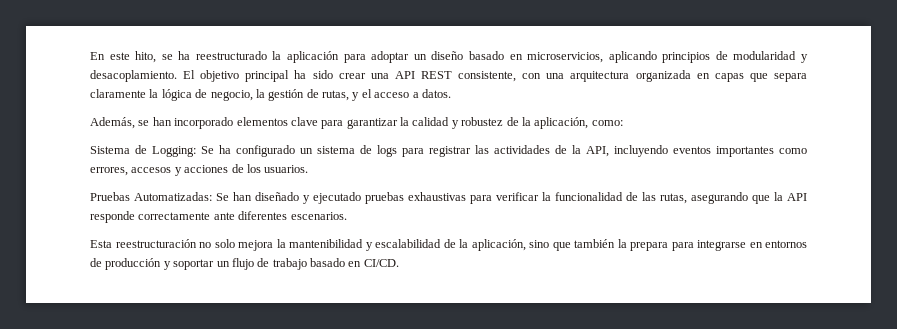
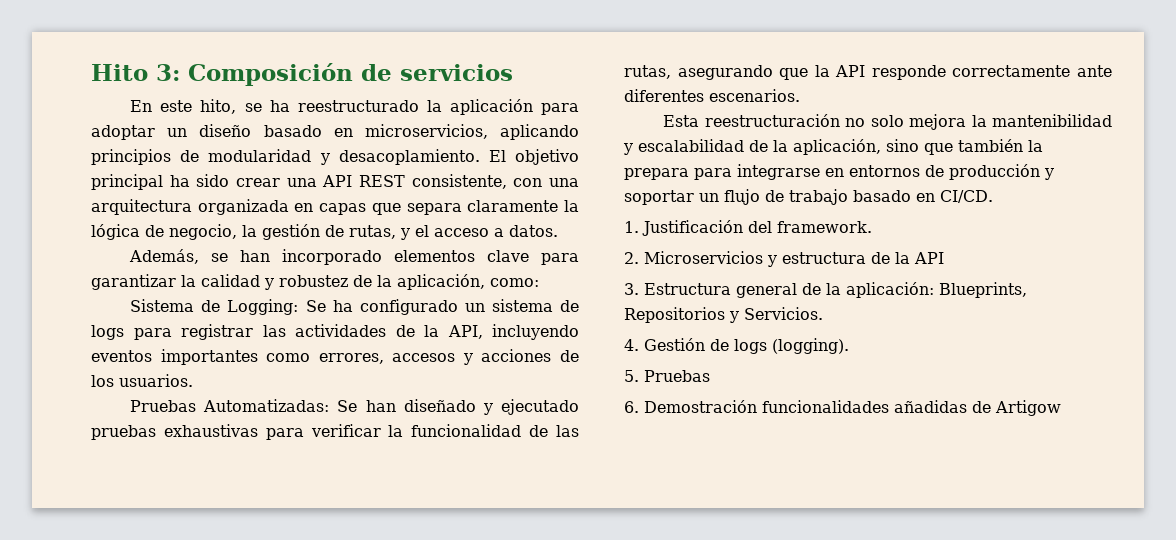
+ Hito 3: Composición de servicios
+ 1. Justificación del framework.
+ 2. Microservicios y estructura de la API
+ 3. Estructura general de la aplicación: Blueprints, Repositorios y Servicios.
+ 4. Gestión de logs (logging).
+ 5. Pruebas
+ 6. Demostración funcionalidades añadidas de Artigow

